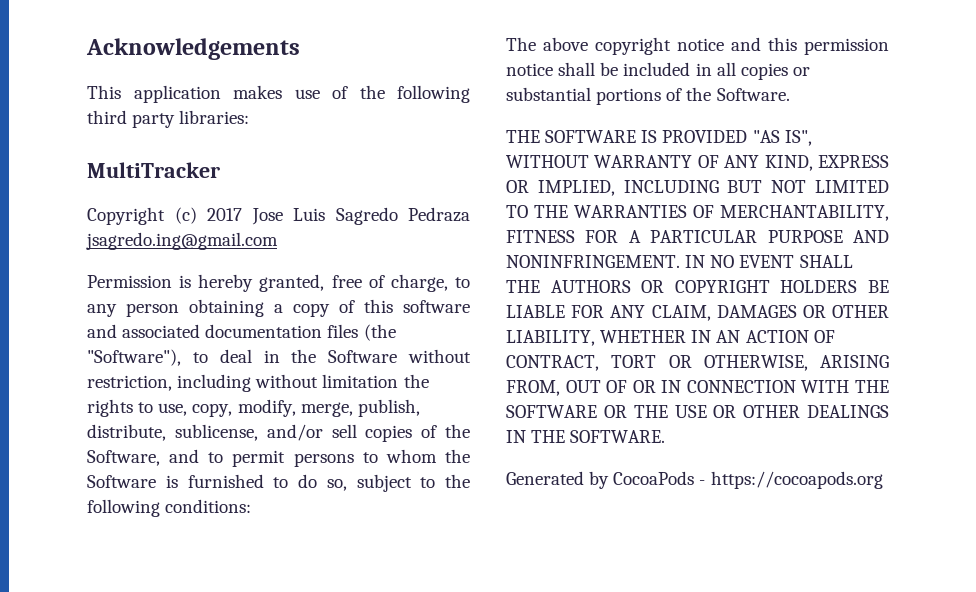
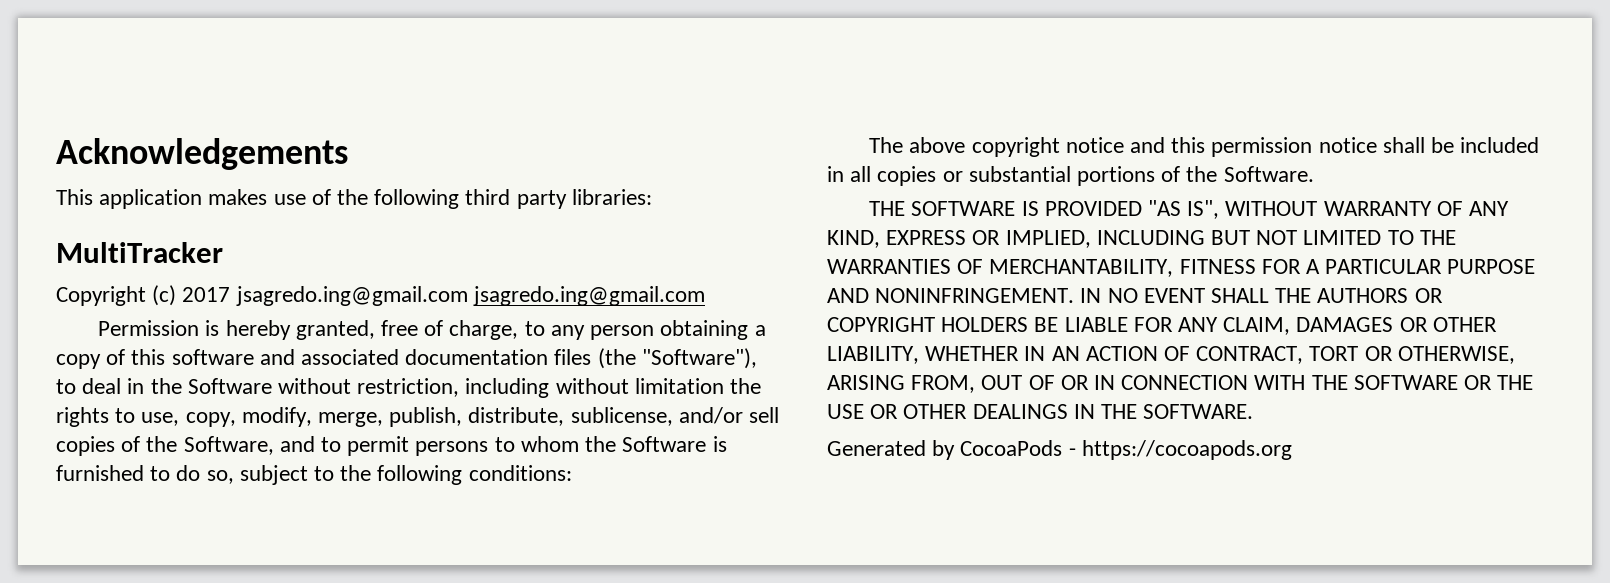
- Copyright (c) 2017 Jose Luis Sagredo Pedraza jsagredo.ing@gmail.com
+ Copyright (c) 2017 jsagredo.ing@gmail.com jsagredo.ing@gmail.com

